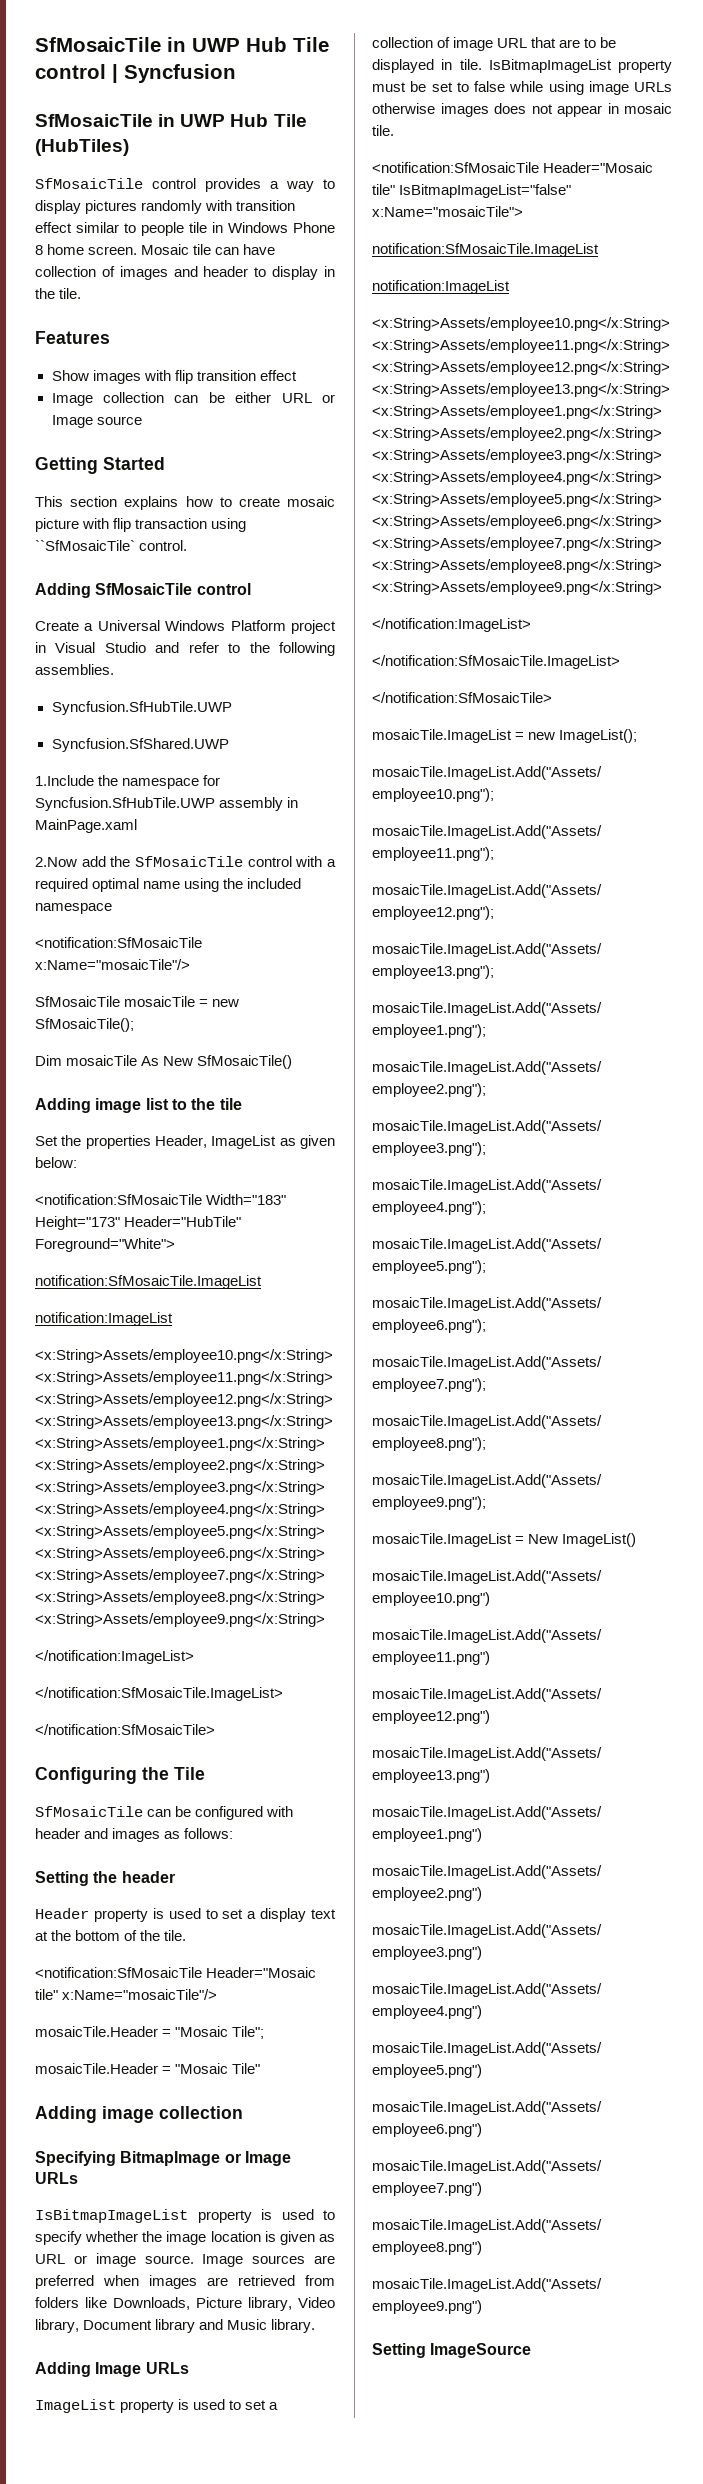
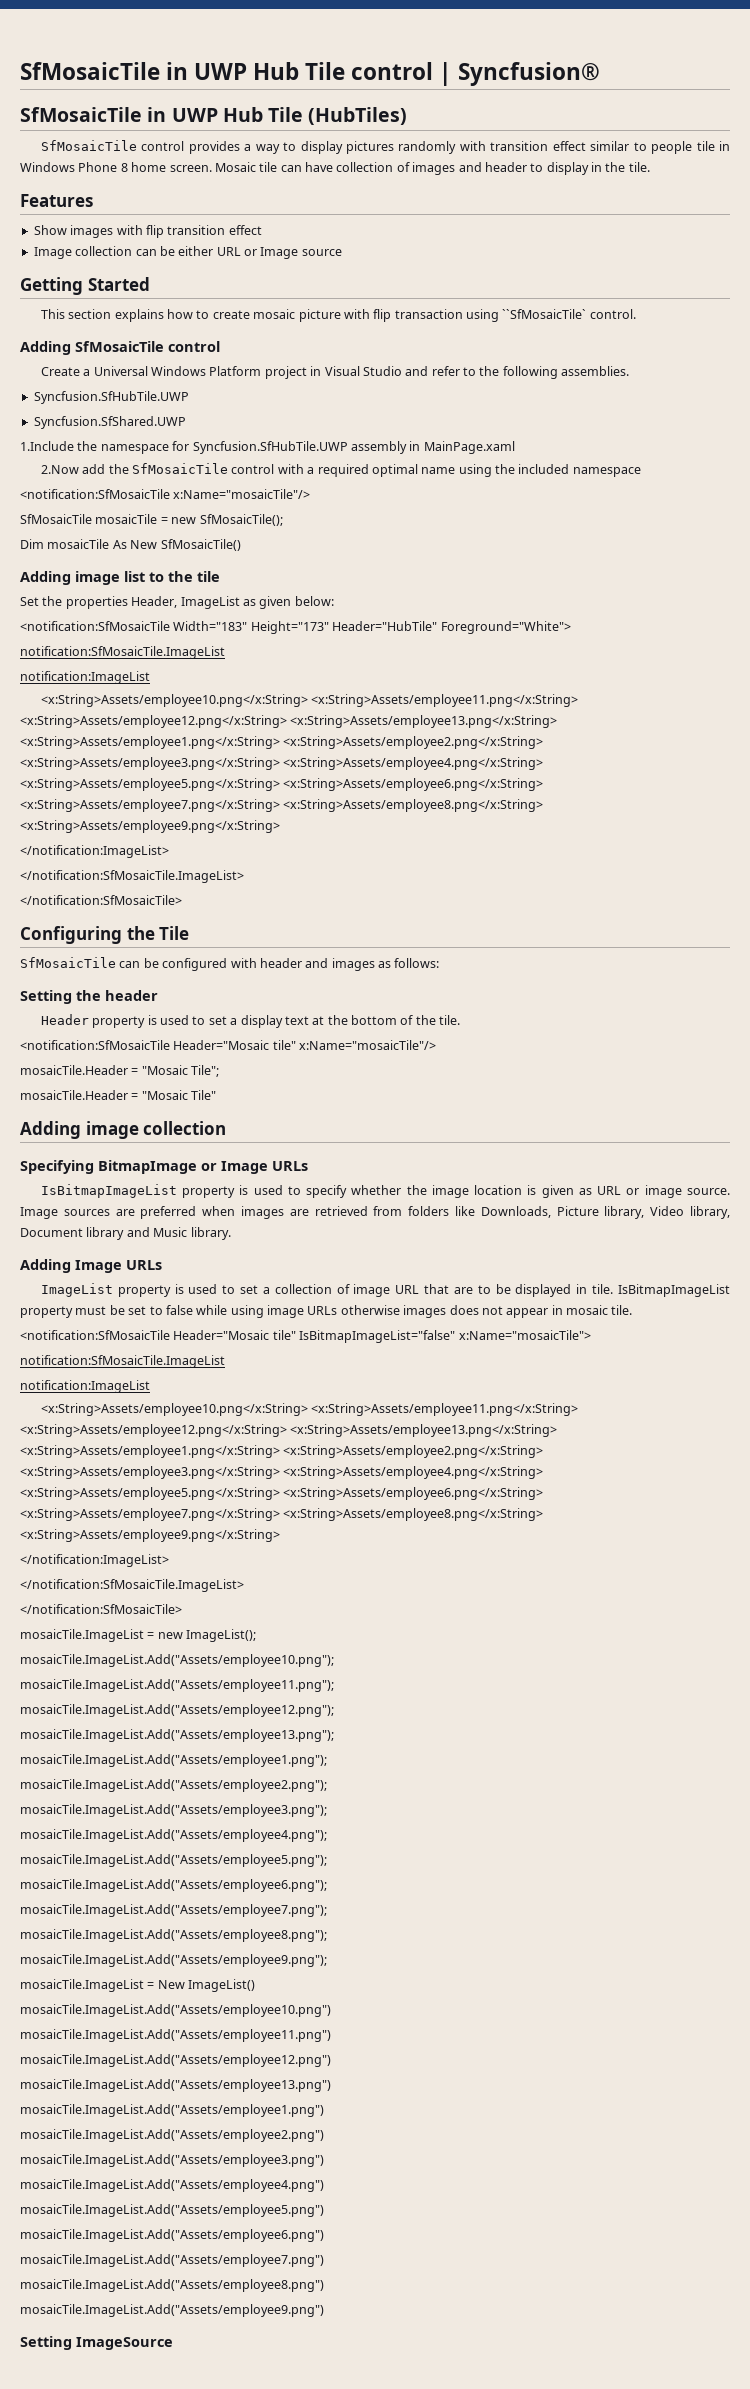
- SfMosaicTile in UWP Hub Tile control | Syncfusion
+ SfMosaicTile in UWP Hub Tile control | Syncfusion®

